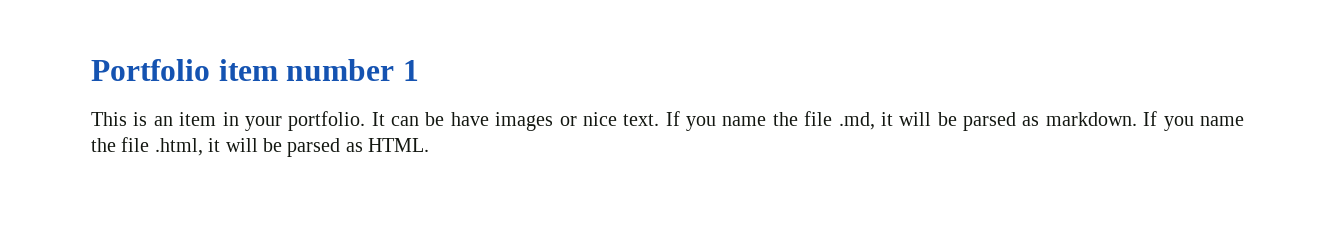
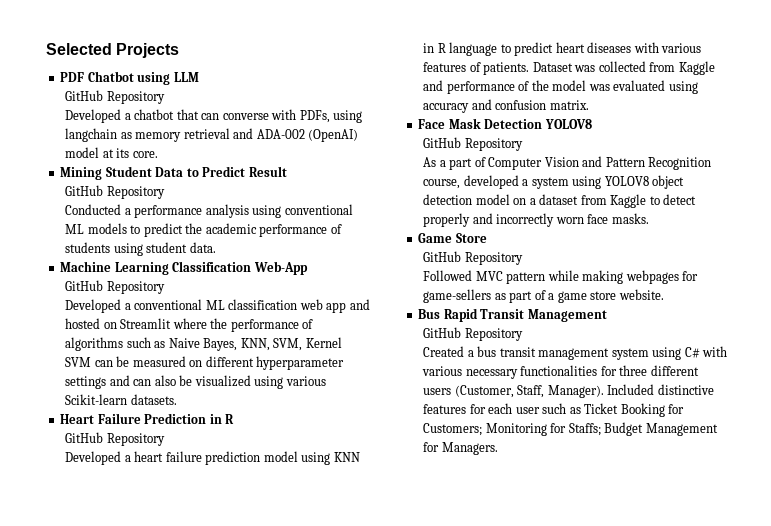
- Portfolio item number 1
- This is an item in your portfolio. It can be have images or nice text. If you name the file .md, it will be parsed as markdown. If you name the file .html, it will be parsed as HTML.
+ Selected Projects
+ PDF Chatbot using LLM
+ GitHub Repository
+ Developed a chatbot that can converse with PDFs, using langchain as memory retrieval and ADA-002 (OpenAI) model at its core.
+ Mining Student Data to Predict Result
+ GitHub Repository
+ Conducted a performance analysis using conventional ML models to predict the academic performance of students using student data.
+ Machine Learning Classification Web-App
+ GitHub Repository
+ Developed a conventional ML classification web app and hosted on Streamlit where the performance of algorithms such as Naive Bayes, KNN, SVM, Kernel SVM can be measured on different hyperparameter settings and can also be visualized using various Scikit-learn datasets.
+ Heart Failure Prediction in R
+ GitHub Repository
+ Developed a heart failure prediction model using KNN in R language to predict heart diseases with various features of patients. Dataset was collected from Kaggle and performance of the model was evaluated using accuracy and confusion matrix.
+ Face Mask Detection YOLOV8
+ GitHub Repository
+ As a part of Computer Vision and Pattern Recognition course, developed a system using YOLOV8 object detection model on a dataset from Kaggle to detect properly and incorrectly worn face masks.
+ Game Store
+ GitHub Repository
+ Followed MVC pattern while making webpages for game-sellers as part of a game store website.
+ Bus Rapid Transit Management
+ GitHub Repository
+ Created a bus transit management system using C# with various necessary functionalities for three different users (Customer, Staff, Manager). Included distinctive features for each user such as Ticket Booking for Customers; Monitoring for Staffs; Budget Management for Managers.

